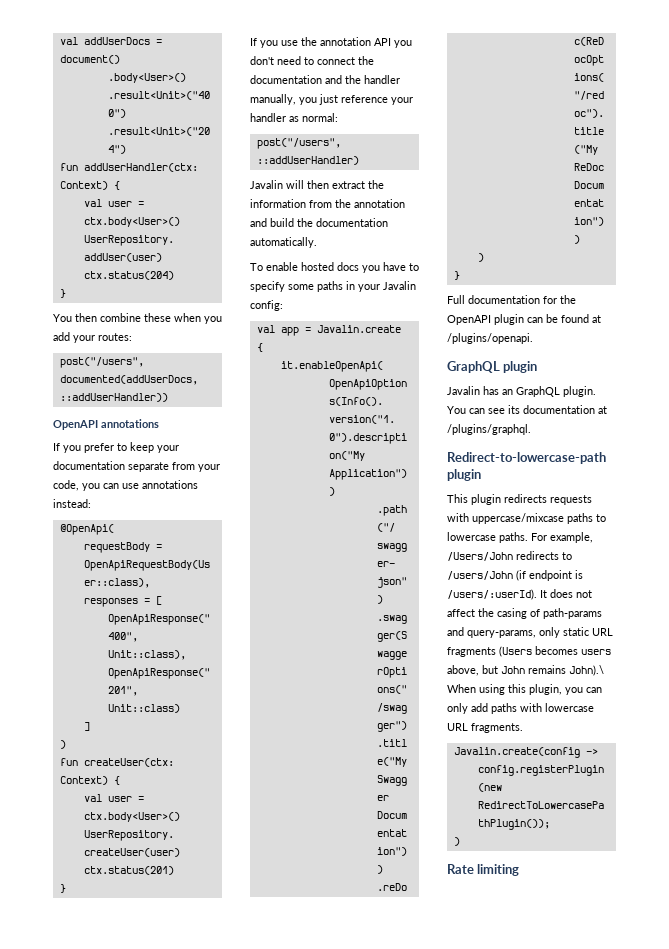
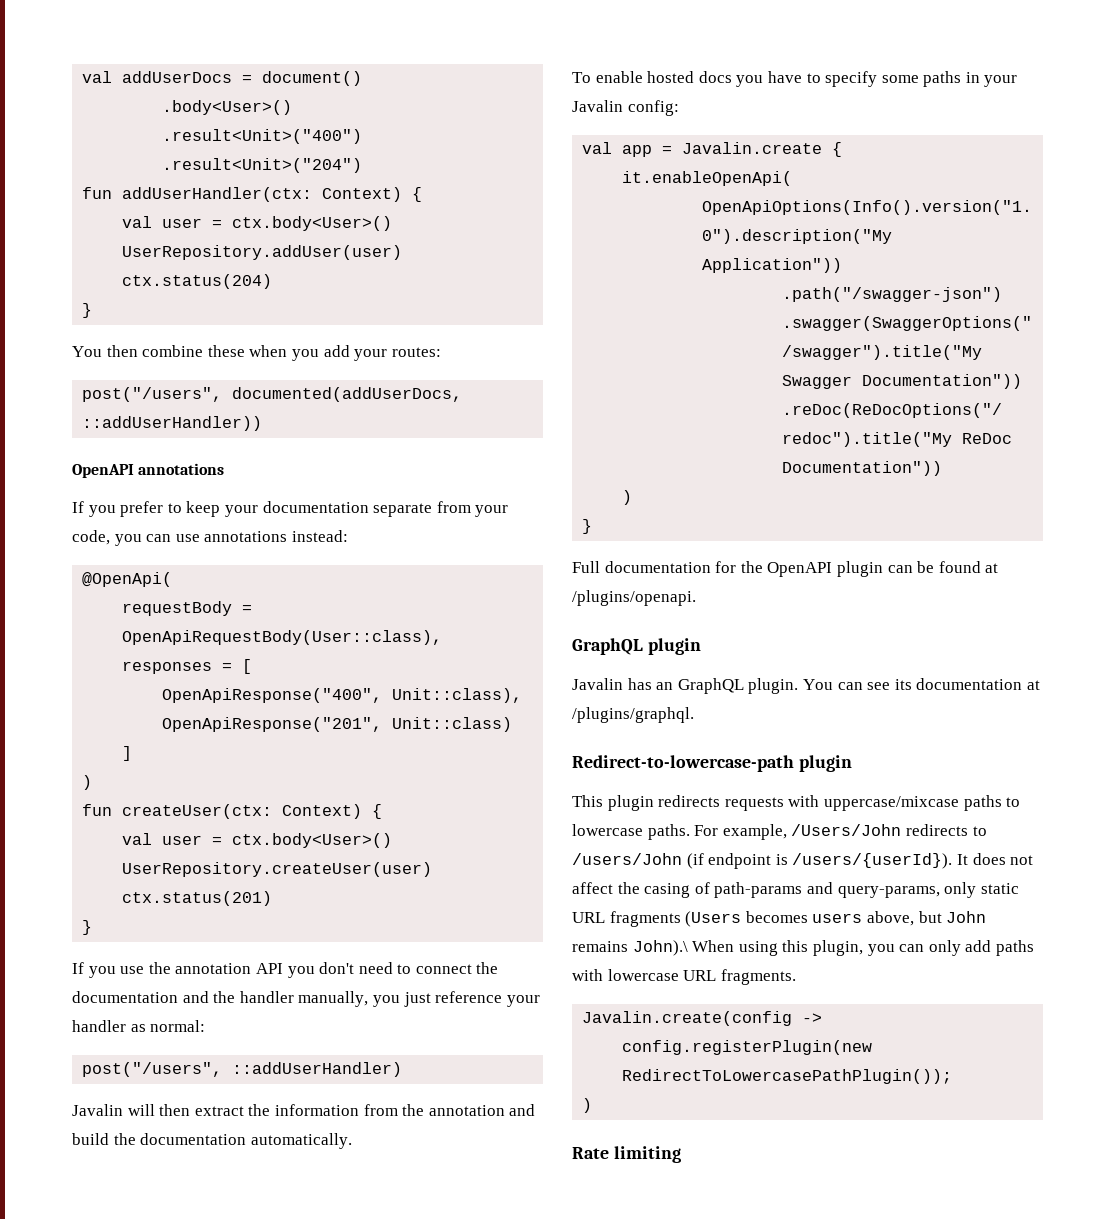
- For example, /Users/John redirects to /users/John (if endpoint is /users/:userId).
+ For example, /Users/John redirects to /users/John (if endpoint is /users/{userId}).

